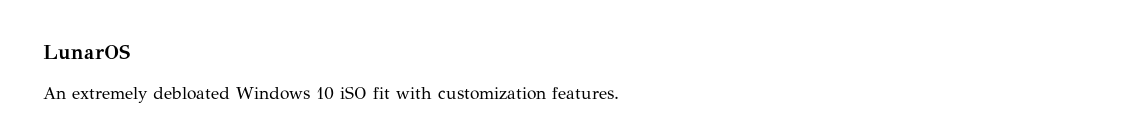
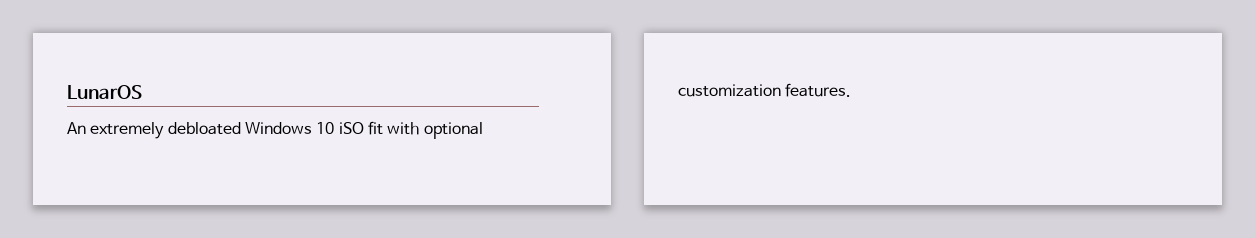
- An extremely debloated Windows 10 iSO fit with customization features.
+ An extremely debloated Windows 10 iSO fit with optional customization features.

